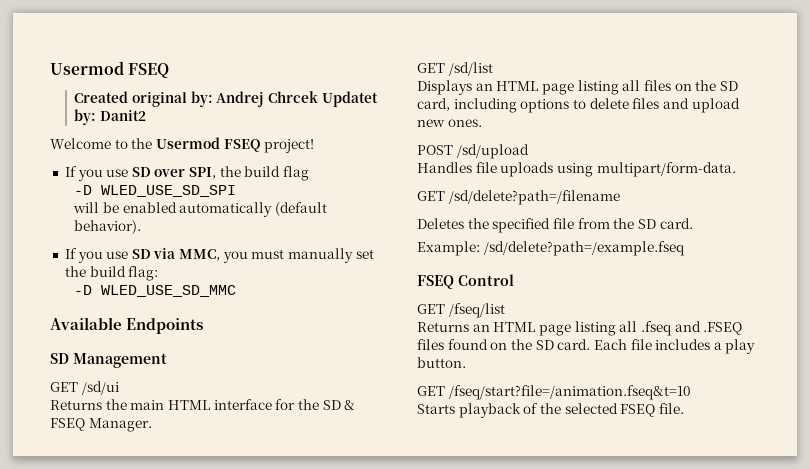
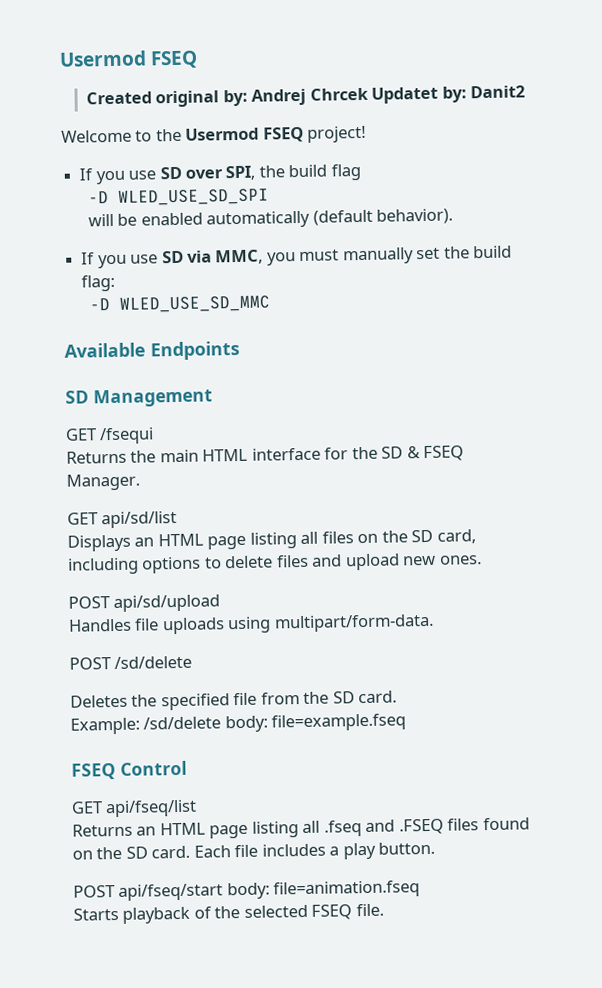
- GET /sd/ui
+ GET /fsequi
- GET /sd/list
+ GET api/sd/list
- POST /sd/upload
+ POST api/sd/upload
- GET /sd/delete?path=/filename
+ POST /sd/delete
- Example: /sd/delete?path=/example.fseq
+ Example: /sd/delete body: file=example.fseq
- GET /fseq/list
+ GET api/fseq/list
- GET /fseq/start?file=/animation.fseq&t=10
+ POST api/fseq/start body: file=animation.fseq

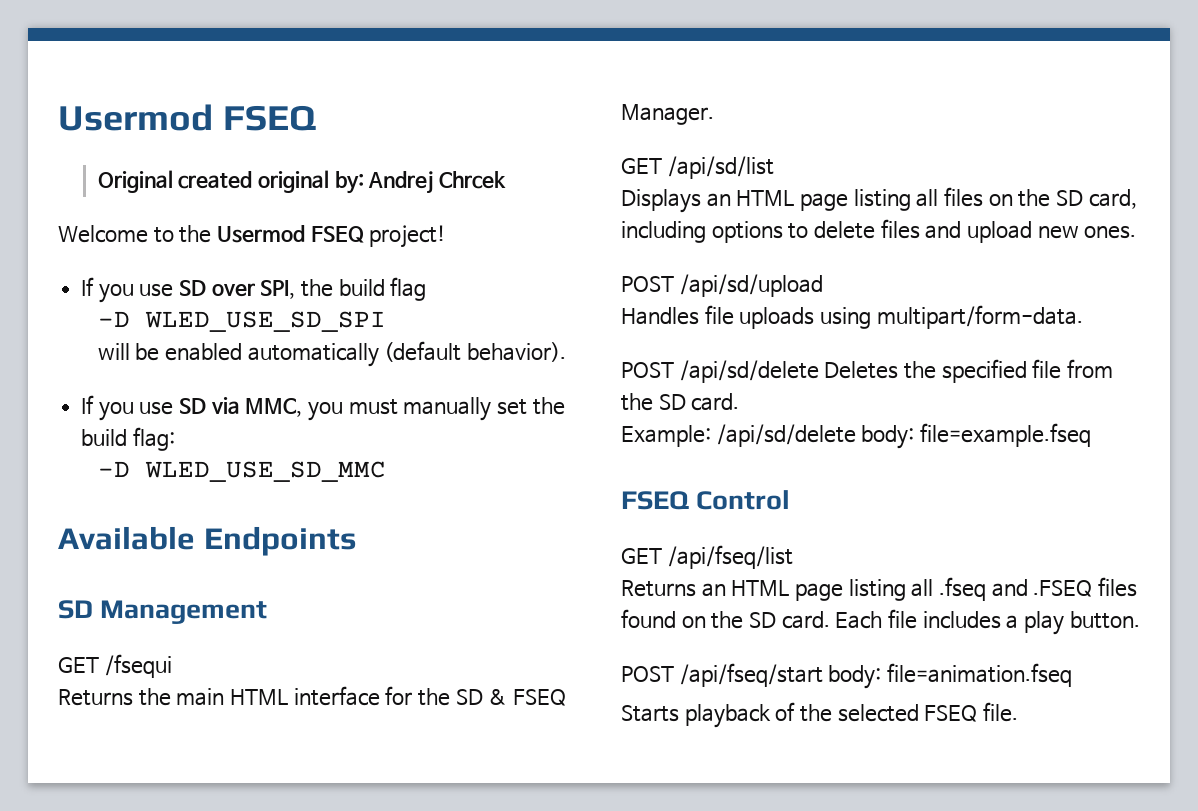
- Created original by: Andrej Chrcek Updatet by: Danit2
+ Original created original by: Andrej Chrcek
- GET api/sd/list
+ GET /api/sd/list
- POST api/sd/upload
+ POST /api/sd/upload
- POST /sd/delete
- Deletes the specified file from the SD card.
+ POST /api/sd/delete Deletes the specified file from the SD card.
- Example: /sd/delete body: file=example.fseq
+ Example: /api/sd/delete body: file=example.fseq
- GET api/fseq/list
+ GET /api/fseq/list
- POST api/fseq/start body: file=animation.fseq
+ POST /api/fseq/start body: file=animation.fseq

